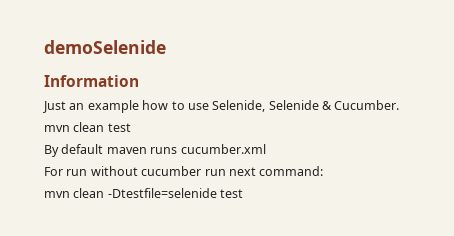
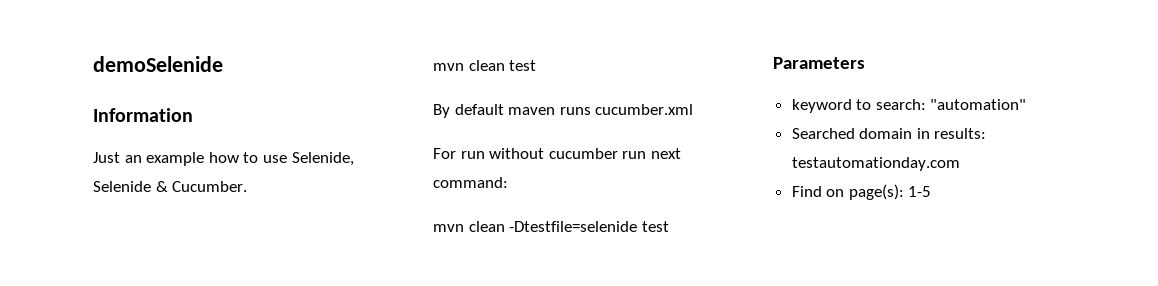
+ Parameters
+ keyword to search: "automation"
+ Searched domain in results: testautomationday.com
+ Find on page(s): 1-5

